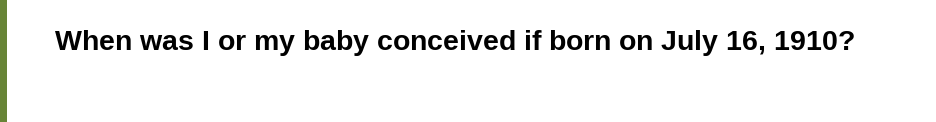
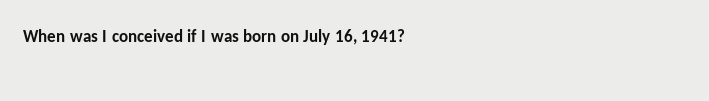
- When was I or my baby conceived if born on July 16, 1910?
+ When was I conceived if I was born on July 16, 1941?

